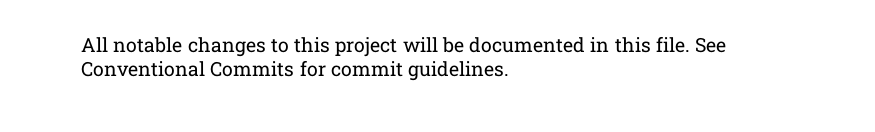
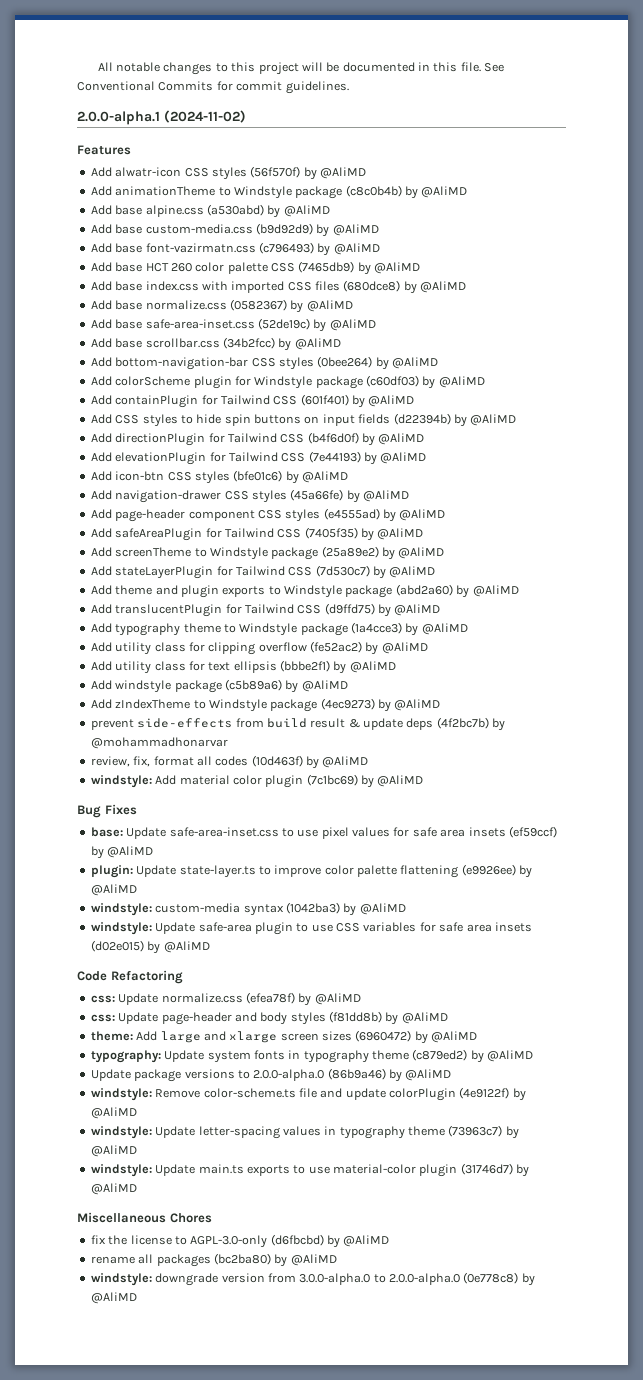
+ 2.0.0-alpha.1 (2024-11-02)
+ Features
+ Add alwatr-icon CSS styles (56f570f) by @AliMD
+ Add animationTheme to Windstyle package (c8c0b4b) by @AliMD
+ Add base alpine.css (a530abd) by @AliMD
+ Add base custom-media.css (b9d92d9) by @AliMD
+ Add base font-vazirmatn.css (c796493) by @AliMD
+ Add base HCT 260 color palette CSS (7465db9) by @AliMD
+ Add base index.css with imported CSS files (680dce8) by @AliMD
+ Add base normalize.css (0582367) by @AliMD
+ Add base safe-area-inset.css (52de19c) by @AliMD
+ Add base scrollbar.css (34b2fcc) by @AliMD
+ Add bottom-navigation-bar CSS styles (0bee264) by @AliMD
+ Add colorScheme plugin for Windstyle package (c60df03) by @AliMD
+ Add containPlugin for Tailwind CSS (601f401) by @AliMD
+ Add CSS styles to hide spin buttons on input fields (d22394b) by @AliMD
+ Add directionPlugin for Tailwind CSS (b4f6d0f) by @AliMD
+ Add elevationPlugin for Tailwind CSS (7e44193) by @AliMD
+ Add icon-btn CSS styles (bfe01c6) by @AliMD
+ Add navigation-drawer CSS styles (45a66fe) by @AliMD
+ Add page-header component CSS styles (e4555ad) by @AliMD
+ Add safeAreaPlugin for Tailwind CSS (7405f35) by @AliMD
+ Add screenTheme to Windstyle package (25a89e2) by @AliMD
+ Add stateLayerPlugin for Tailwind CSS (7d530c7) by @AliMD
+ Add theme and plugin exports to Windstyle package (abd2a60) by @AliMD
+ Add translucentPlugin for Tailwind CSS (d9ffd75) by @AliMD
+ Add typography theme to Windstyle package (1a4cce3) by @AliMD
+ Add utility class for clipping overflow (fe52ac2) by @AliMD
+ Add utility class for text ellipsis (bbbe2f1) by @AliMD
+ Add windstyle package (c5b89a6) by @AliMD
+ Add zIndexTheme to Windstyle package (4ec9273) by @AliMD
+ prevent side-effects from build result & update deps (4f2bc7b) by @mohammadhonarvar
+ review, fix, format all codes (10d463f) by @AliMD
+ windstyle: Add material color plugin (7c1bc69) by @AliMD
+ Bug Fixes
+ base: Update safe-area-inset.css to use pixel values for safe area insets (ef59ccf) by @AliMD
+ plugin: Update state-layer.ts to improve color palette flattening (e9926ee) by @AliMD
+ windstyle: custom-media syntax (1042ba3) by @AliMD
+ windstyle: Update safe-area plugin to use CSS variables for safe area insets (d02e015) by @AliMD
+ Code Refactoring
+ css: Update normalize.css (efea78f) by @AliMD
+ css: Update page-header and body styles (f81dd8b) by @AliMD
+ theme: Add large and xlarge screen sizes (6960472) by @AliMD
+ typography: Update system fonts in typography theme (c879ed2) by @AliMD
+ Update package versions to 2.0.0-alpha.0 (86b9a46) by @AliMD
+ windstyle: Remove color-scheme.ts file and update colorPlugin (4e9122f) by @AliMD
+ windstyle: Update letter-spacing values in typography theme (73963c7) by @AliMD
+ windstyle: Update main.ts exports to use material-color plugin (31746d7) by @AliMD
+ Miscellaneous Chores
+ fix the license to AGPL-3.0-only (d6fbcbd) by @AliMD
+ rename all packages (bc2ba80) by @AliMD
+ windstyle: downgrade version from 3.0.0-alpha.0 to 2.0.0-alpha.0 (0e778c8) by @AliMD

